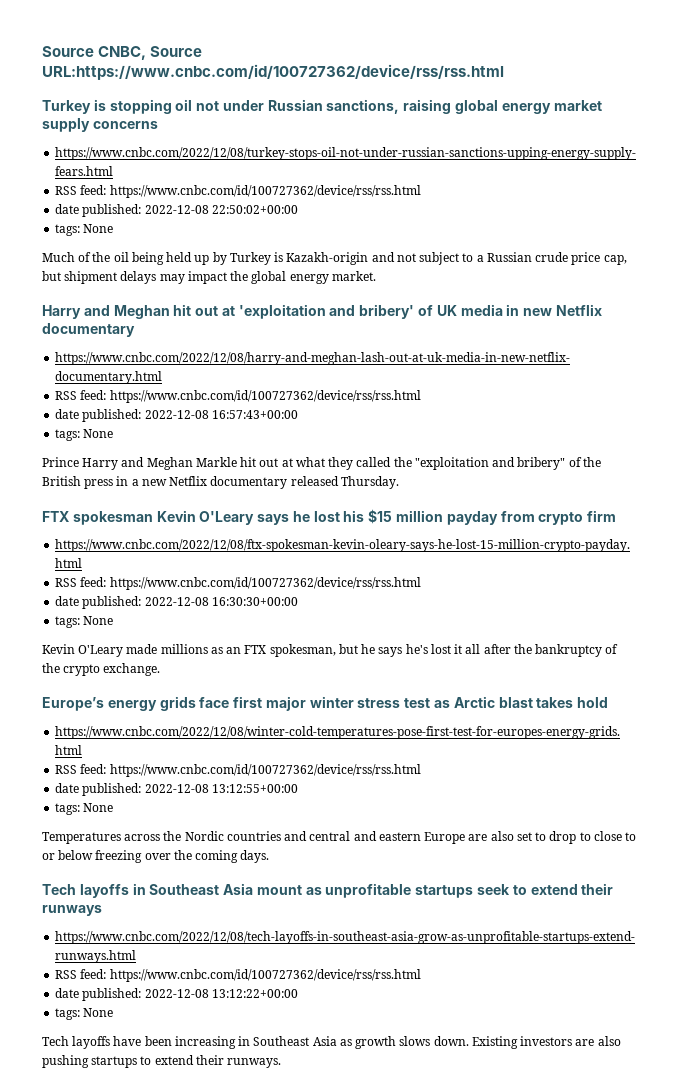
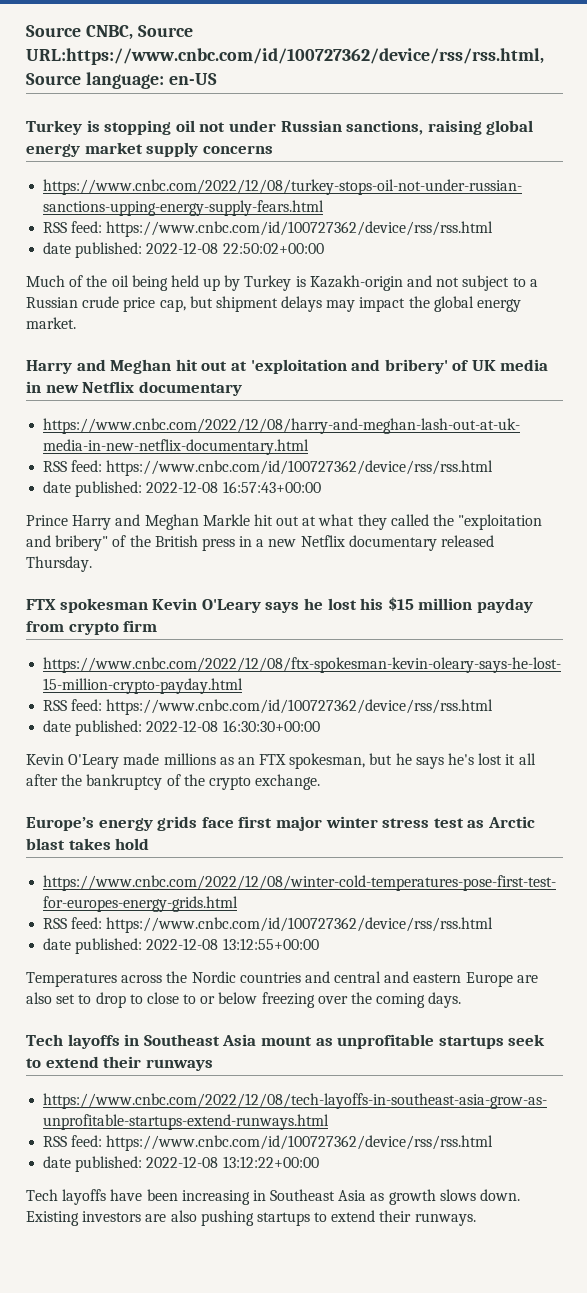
- Source CNBC, Source URL:https://www.cnbc.com/id/100727362/device/rss/rss.html
+ Source CNBC, Source URL:https://www.cnbc.com/id/100727362/device/rss/rss.html, Source language: en-US
  date published: 2022-12-08 22:50:02+00:00
- tags: None
  date published: 2022-12-08 16:57:43+00:00
- tags: None
  date published: 2022-12-08 16:30:30+00:00
- tags: None
  date published: 2022-12-08 13:12:55+00:00
- tags: None
  date published: 2022-12-08 13:12:22+00:00
- tags: None

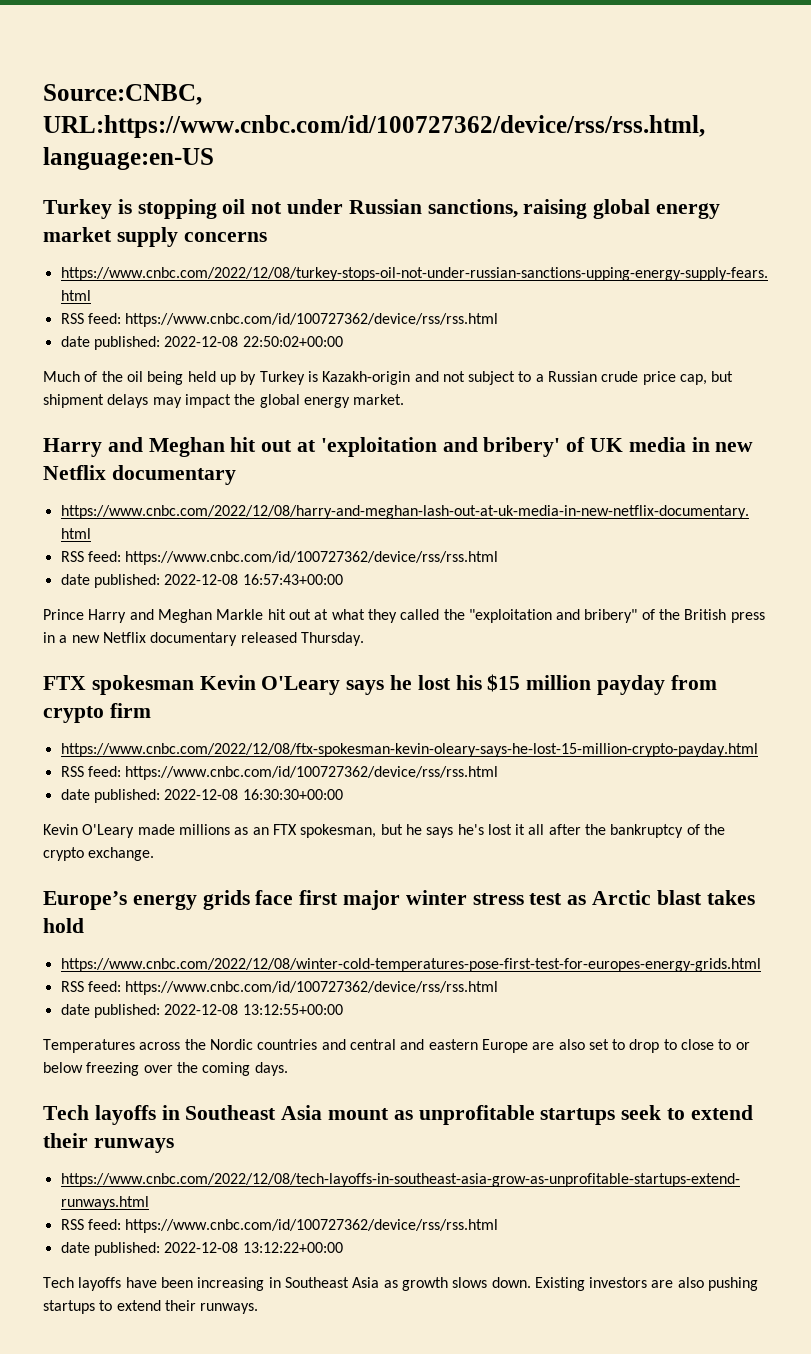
- Source CNBC, Source URL:https://www.cnbc.com/id/100727362/device/rss/rss.html, Source language: en-US
+ Source:CNBC, URL:https://www.cnbc.com/id/100727362/device/rss/rss.html, language:en-US

